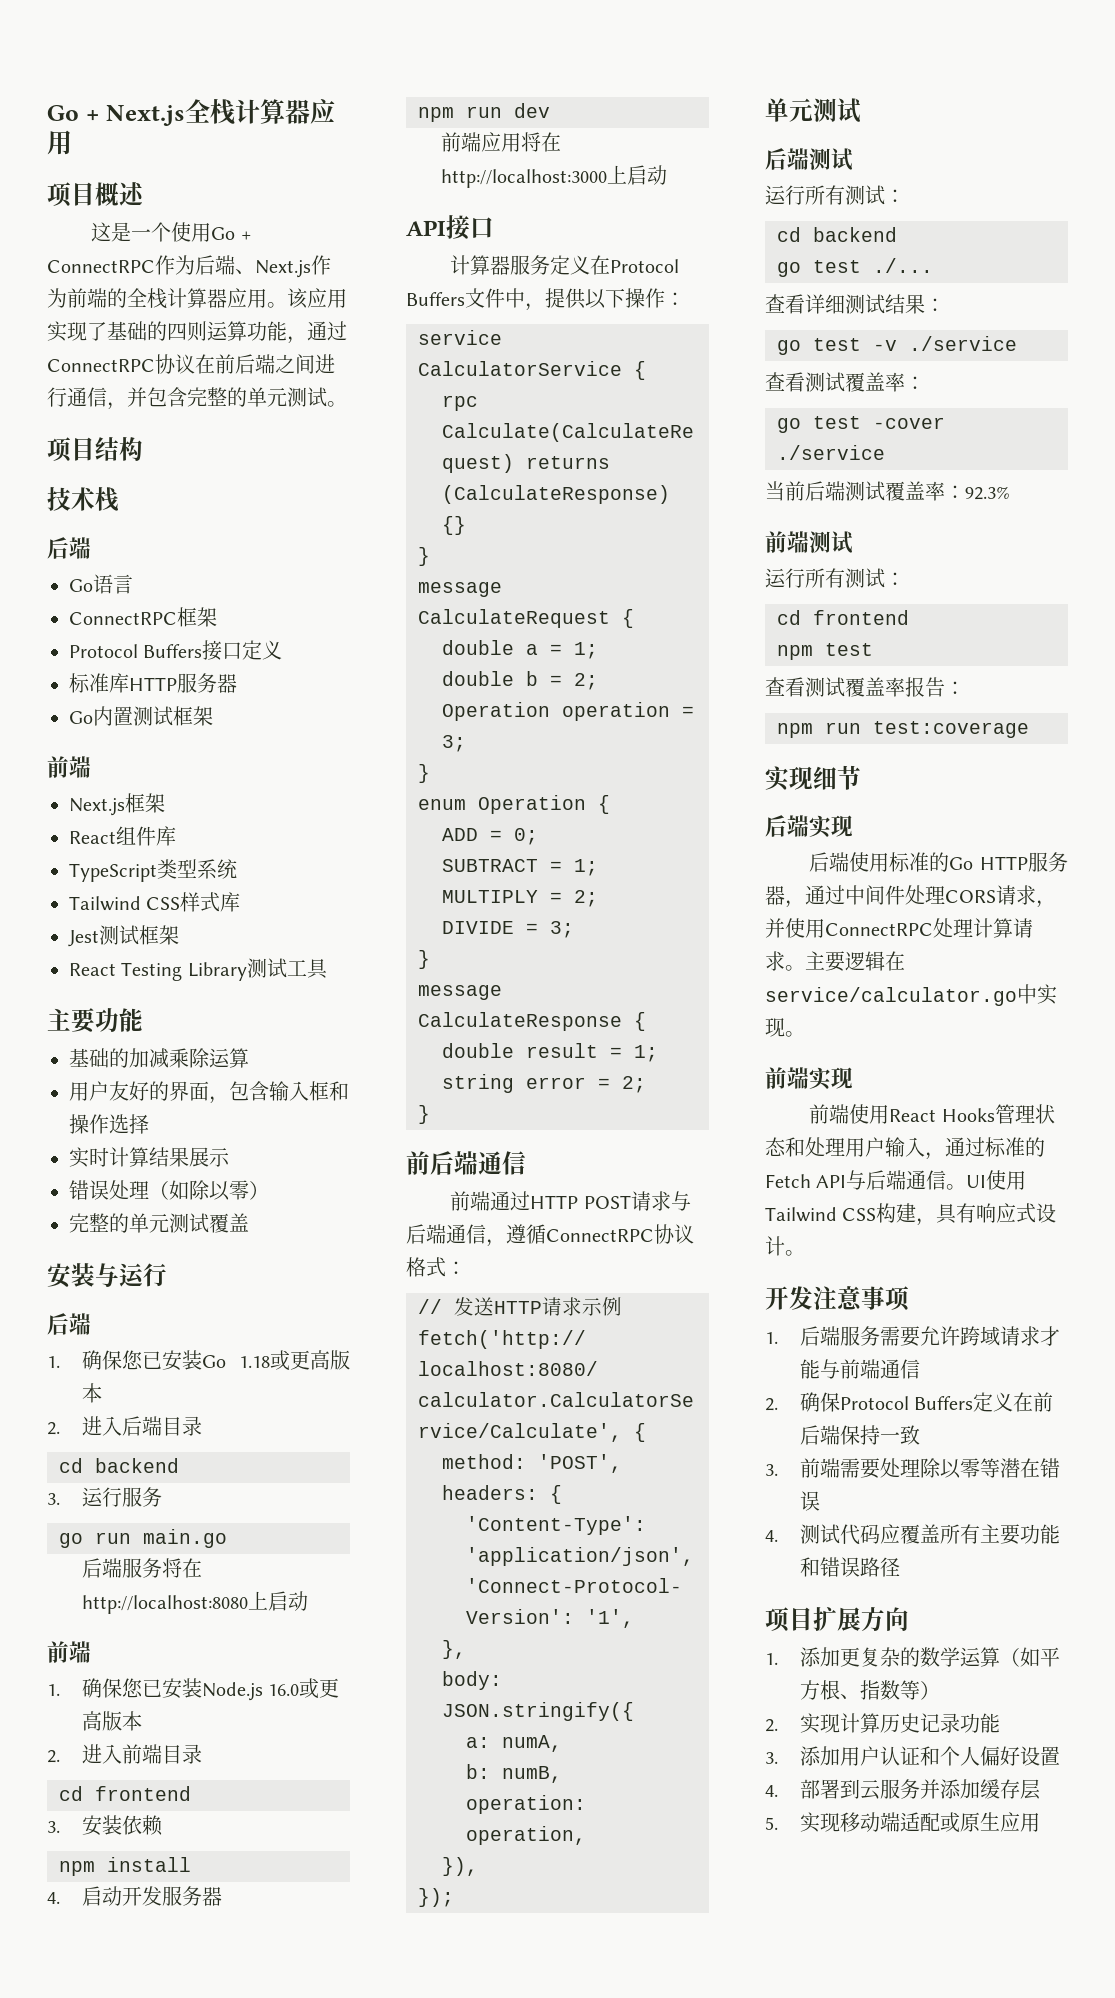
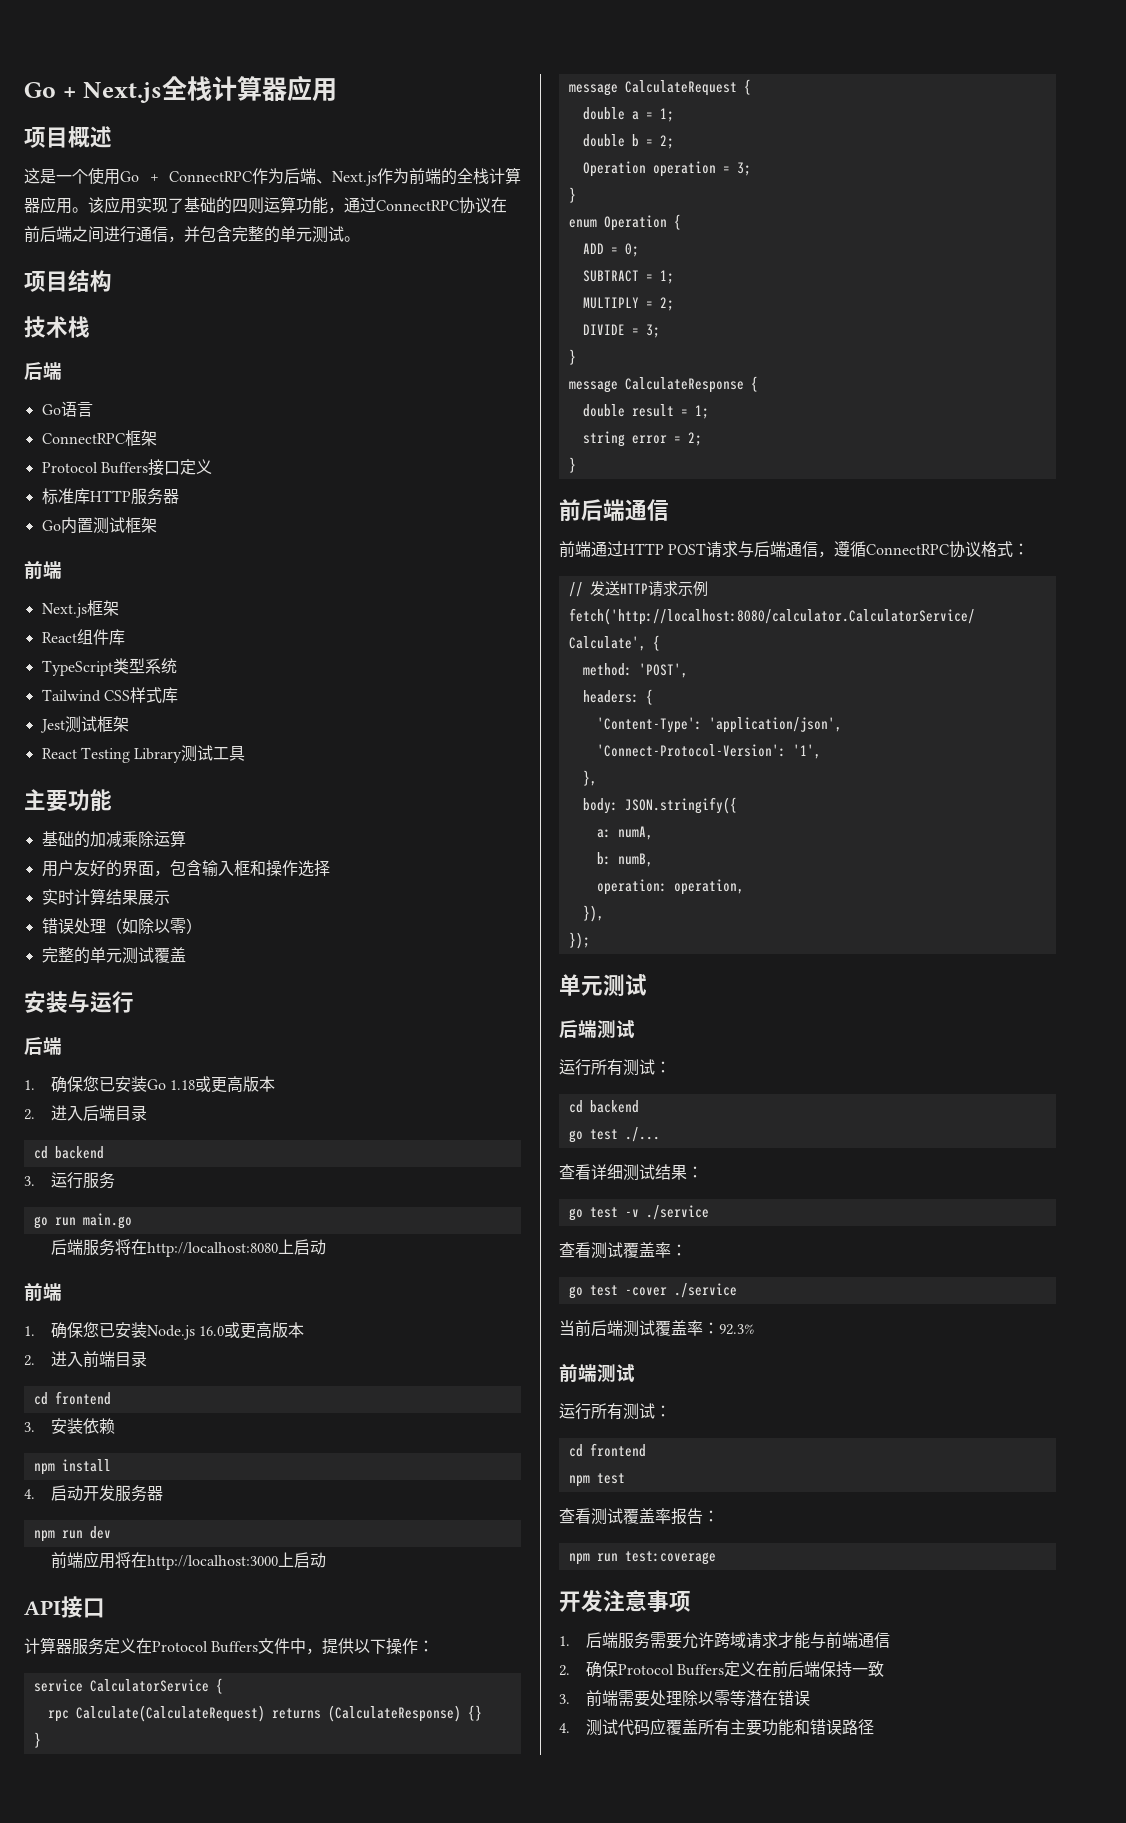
- 实现细节
- 后端实现
- 后端使用标准的Go HTTP服务器，通过中间件处理CORS请求，并使用ConnectRPC处理计算请求。主要逻辑在service/calculator.go中实现。
- 前端实现
- 前端使用React Hooks管理状态和处理用户输入，通过标准的Fetch API与后端通信。UI使用Tailwind CSS构建，具有响应式设计。
- 项目扩展方向
- 1.添加更复杂的数学运算（如平方根、指数等）
- 2.实现计算历史记录功能
- 3.添加用户认证和个人偏好设置
- 4.部署到云服务并添加缓存层
- 5.实现移动端适配或原生应用

